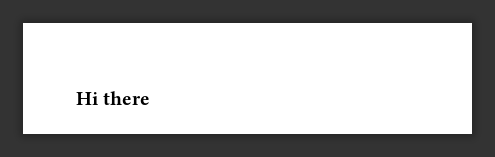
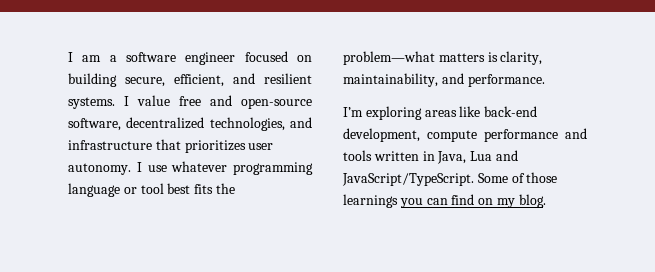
- Hi there
+ I am a software engineer focused on building secure, efficient, and resilient systems. I value free and open-source software, decentralized technologies, and infrastructure that prioritizes user autonomy. I use whatever programming language or tool best fits the problem—what matters is clarity, maintainability, and performance.
+ I’m exploring areas like back-end development, compute performance and tools written in Java, Lua and JavaScript/TypeScript. Some of those learnings you can find on my blog.

